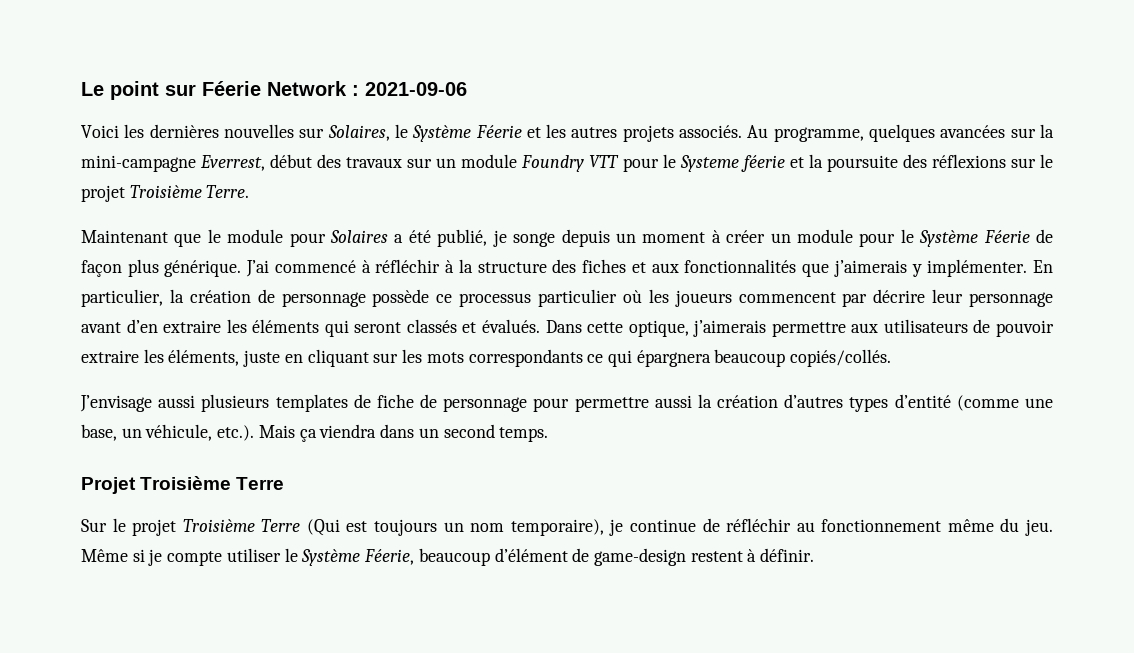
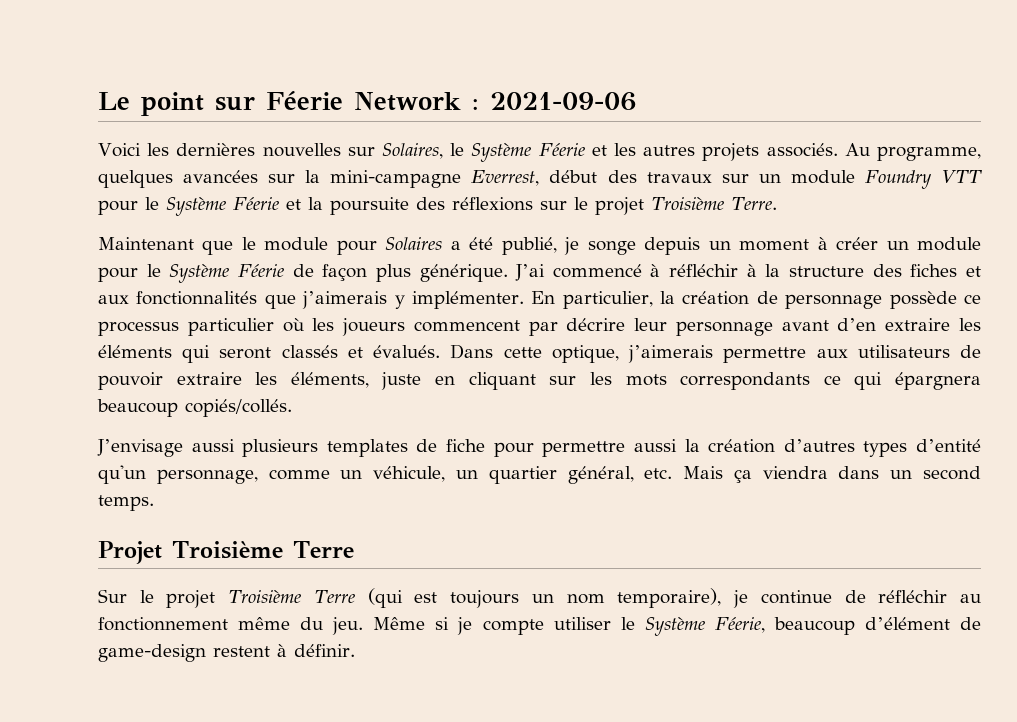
- Au programme, quelques avancées sur la mini-campagne Everrest, début des travaux sur un module Foundry VTT pour le Systeme féerie et la poursuite des réflexions sur le projet Troisième Terre.
+ Au programme, quelques avancées sur la mini-campagne Everrest, début des travaux sur un module Foundry VTT pour le Système Féerie et la poursuite des réflexions sur le projet Troisième Terre.
- J’envisage aussi plusieurs templates de fiche de personnage pour permettre aussi la création d’autres types d’entité (comme une base, un véhicule, etc.). Mais ça viendra dans un second temps.
+ J’envisage aussi plusieurs templates de fiche pour permettre aussi la création d’autres types d’entité qu'un personnage, comme un véhicule, un quartier général, etc. Mais ça viendra dans un second temps.
- Sur le projet Troisième Terre (Qui est toujours un nom temporaire), je continue de réfléchir au fonctionnement même du jeu.
+ Sur le projet Troisième Terre (qui est toujours un nom temporaire), je continue de réfléchir au fonctionnement même du jeu.

